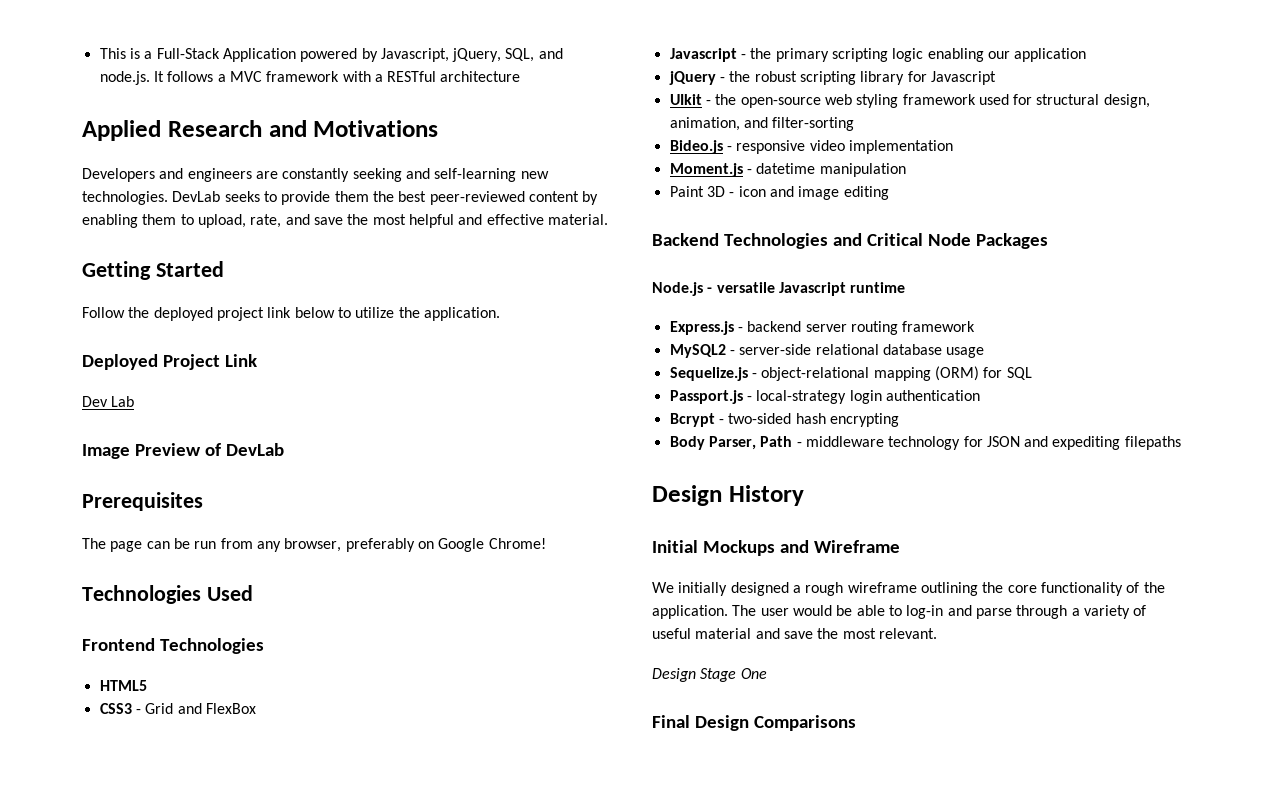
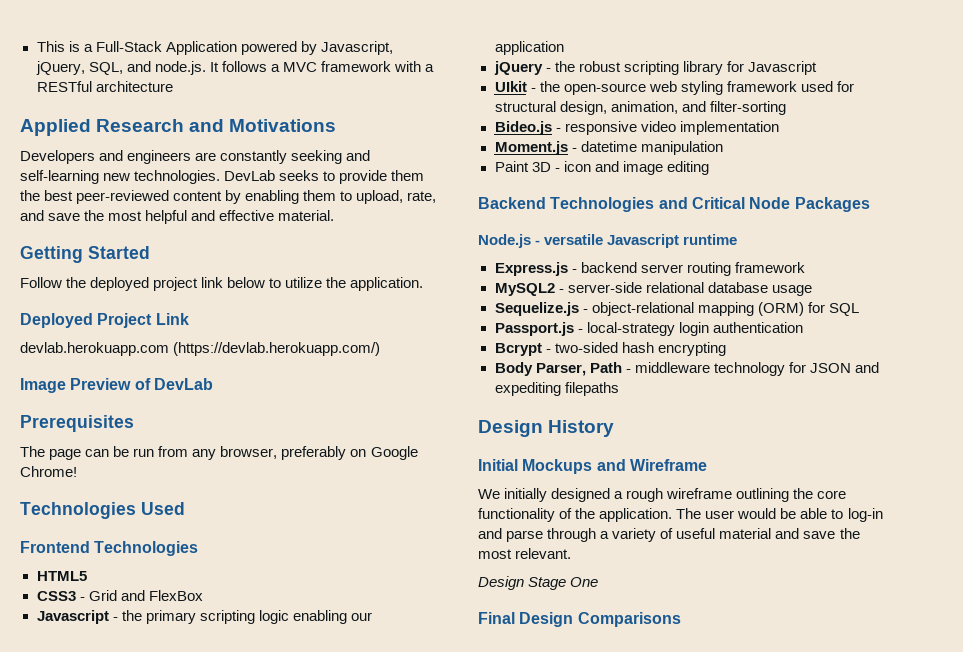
- Dev Lab
+ devlab.herokuapp.com (https://devlab.herokuapp.com/)

